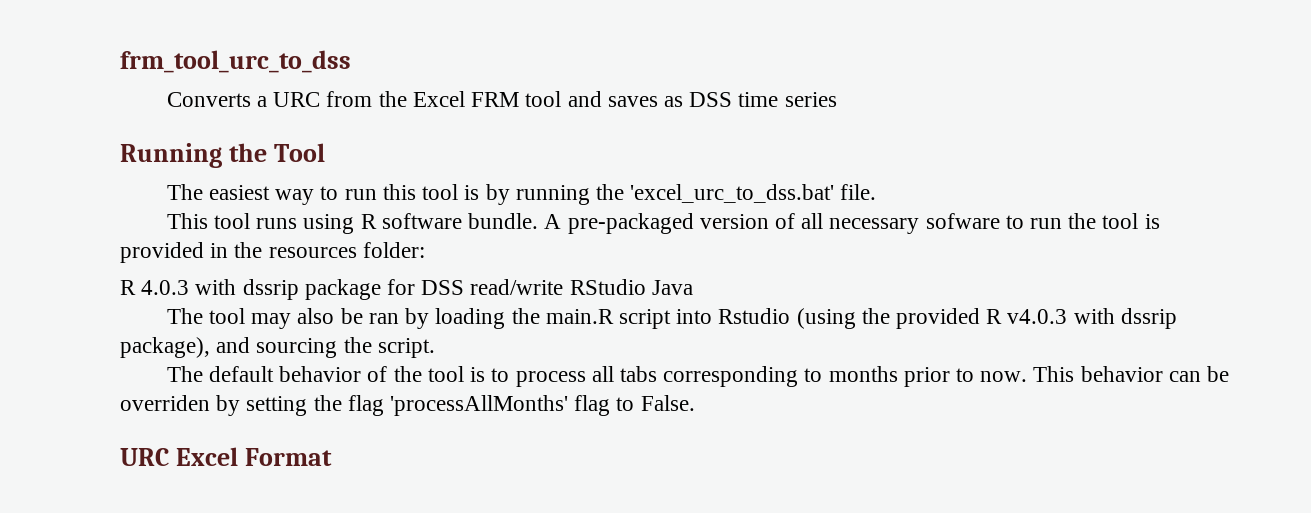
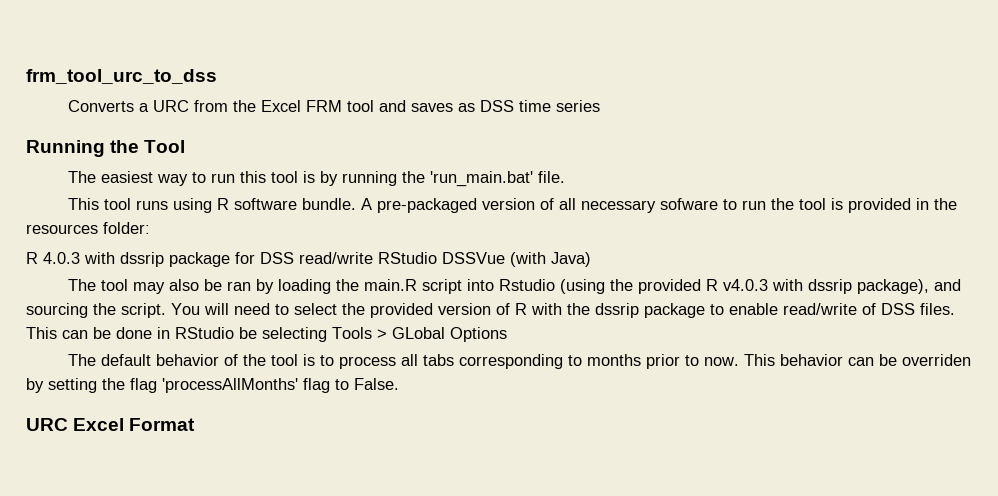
- The easiest way to run this tool is by running the 'excel_urc_to_dss.bat' file.
+ The easiest way to run this tool is by running the 'run_main.bat' file.
- R 4.0.3 with dssrip package for DSS read/write RStudio Java
+ R 4.0.3 with dssrip package for DSS read/write RStudio DSSVue (with Java)
+ You will need to select the provided version of R with the dssrip package to enable read/write of DSS files. This can be done in RStudio be selecting Tools > GLobal Options

